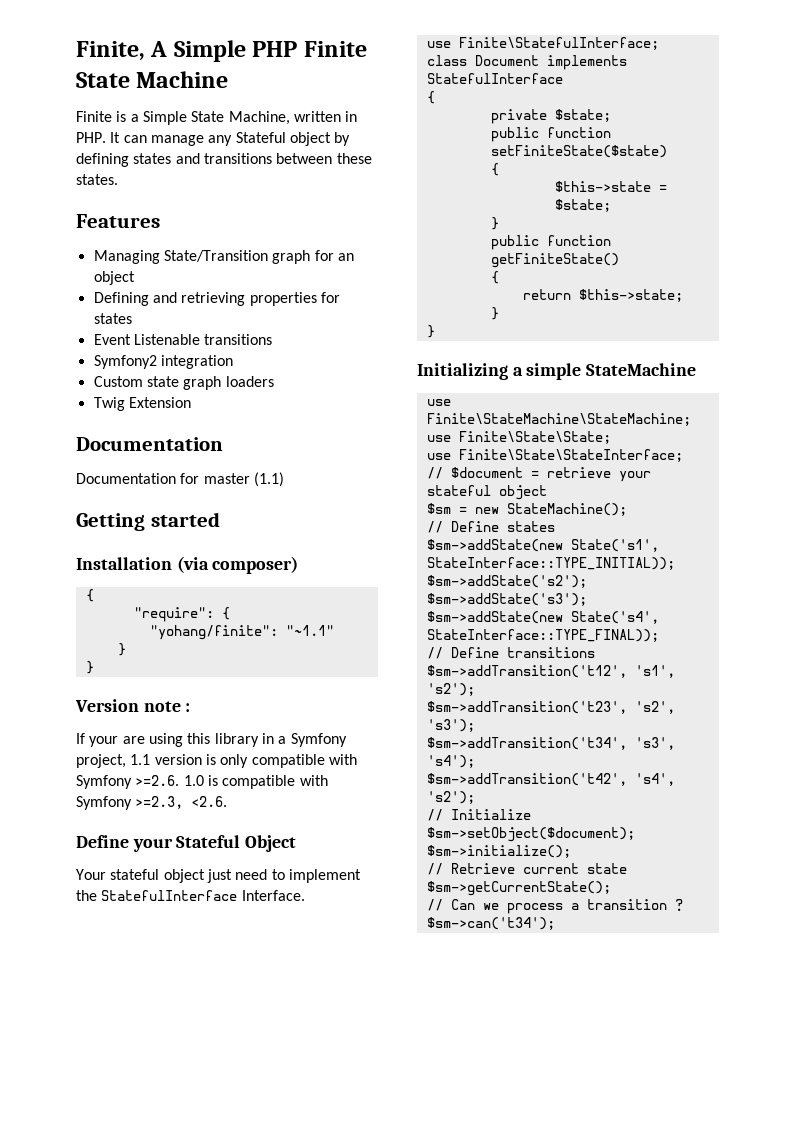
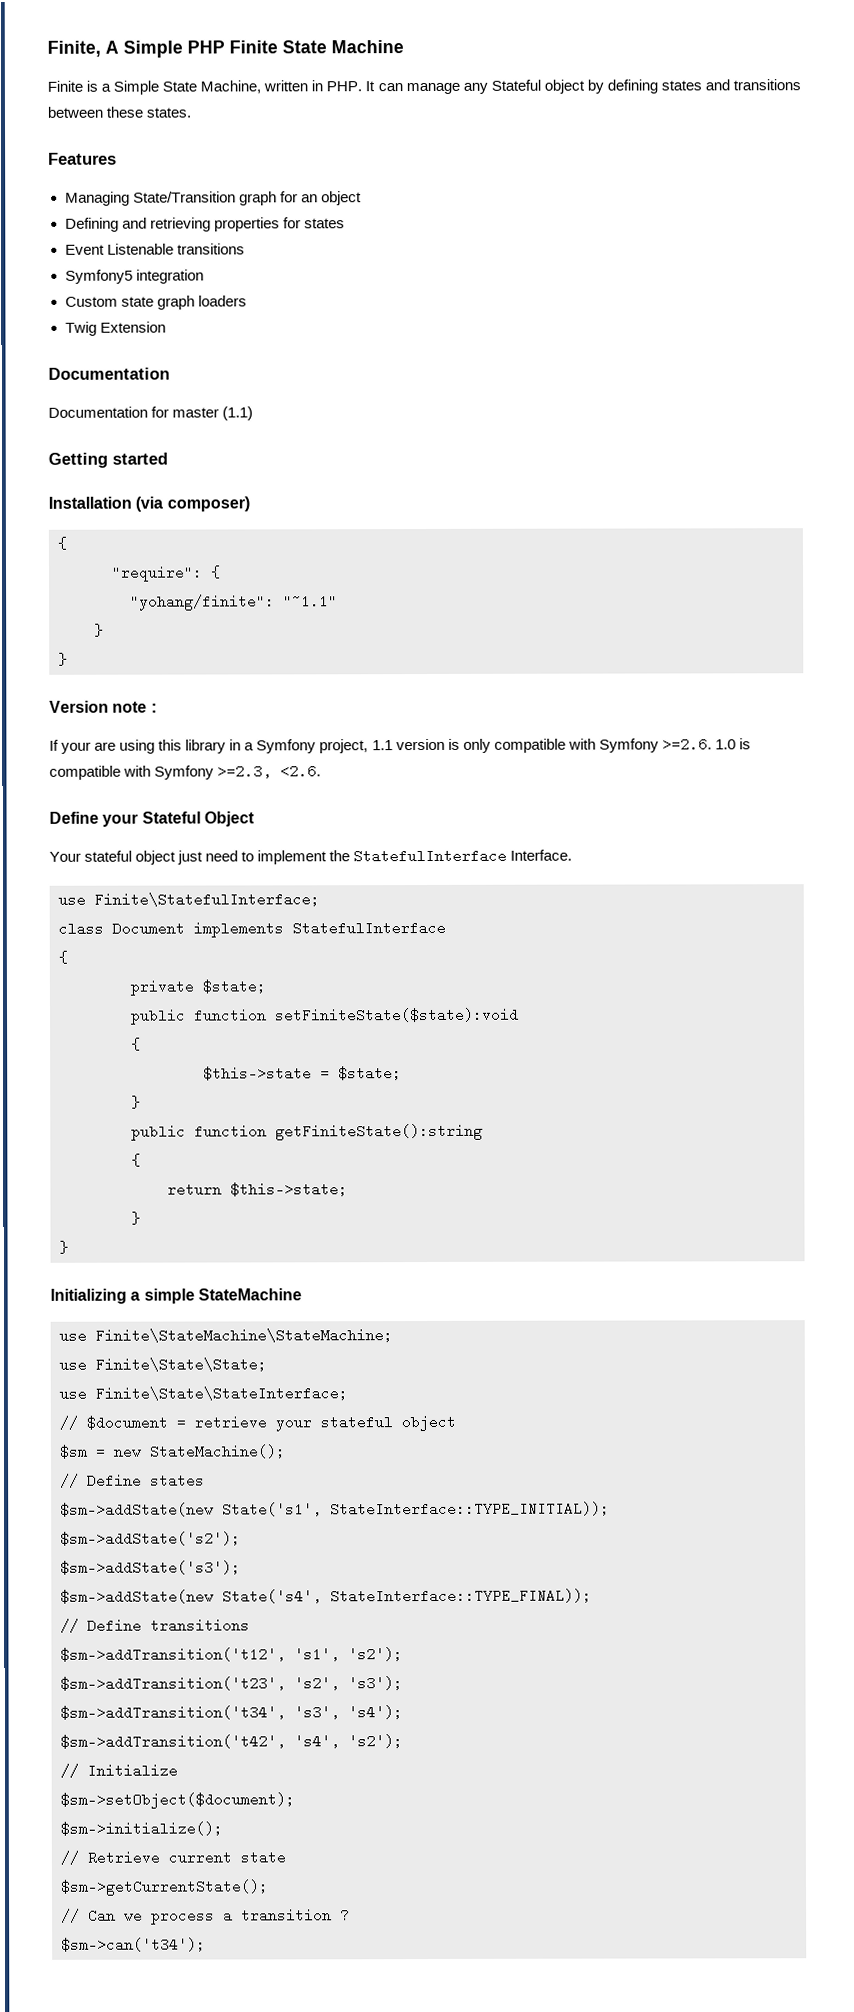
- Symfony2 integration
+ Symfony5 integration
- public function setFiniteState($state)
+ public function setFiniteState($state):void
- public function getFiniteState()
+ public function getFiniteState():string

